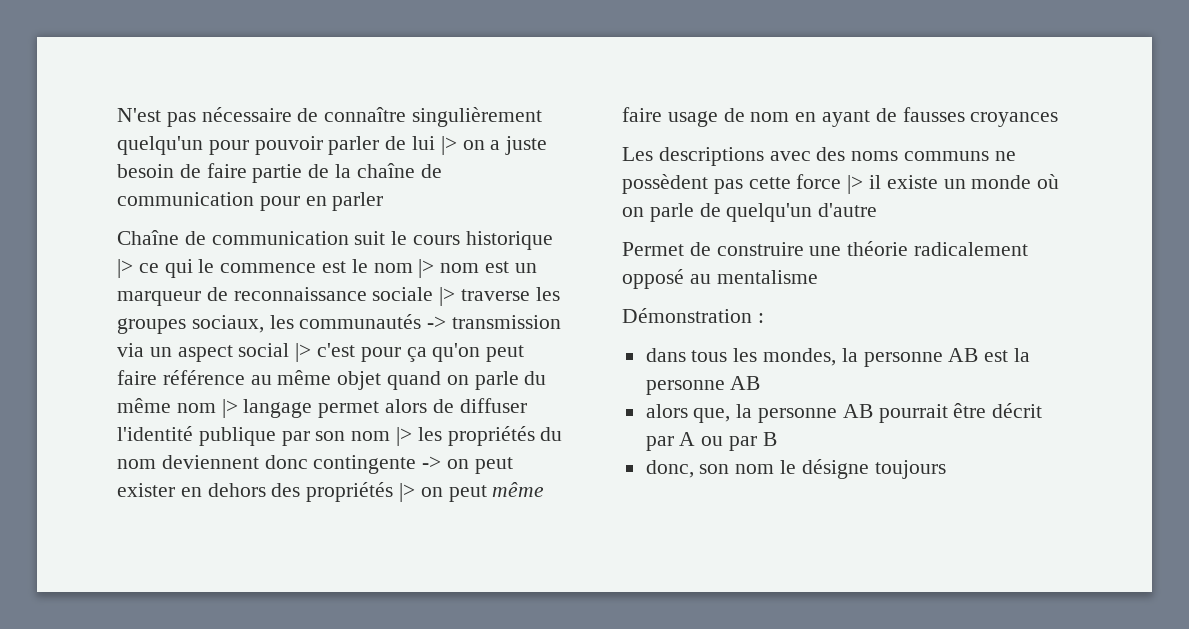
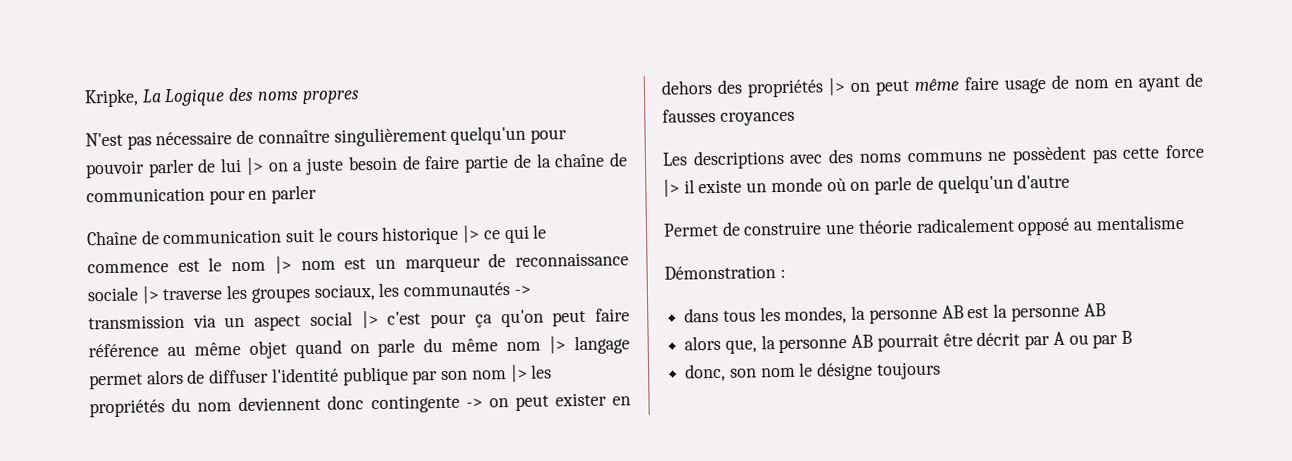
+ Kripke, La Logique des noms propres

